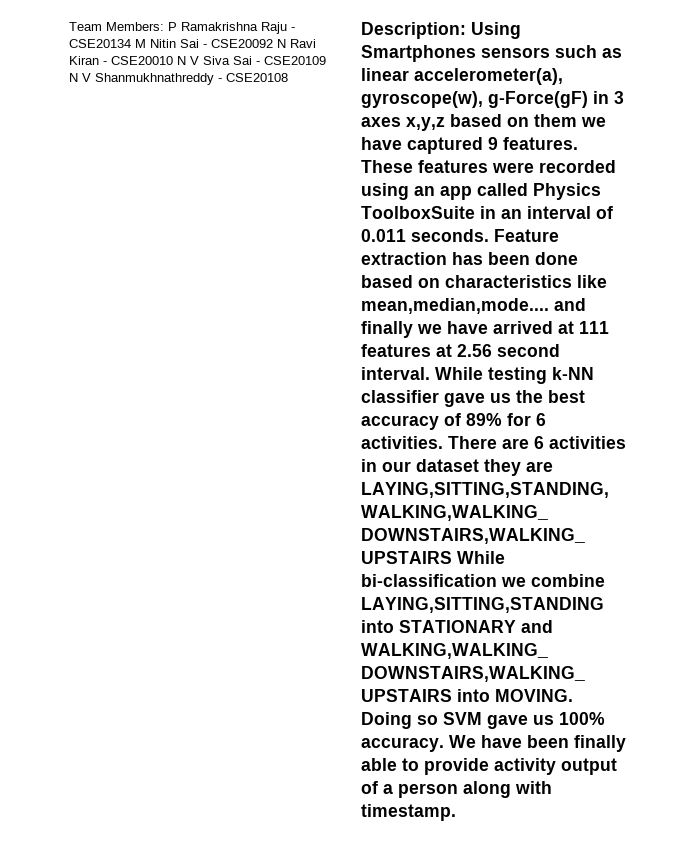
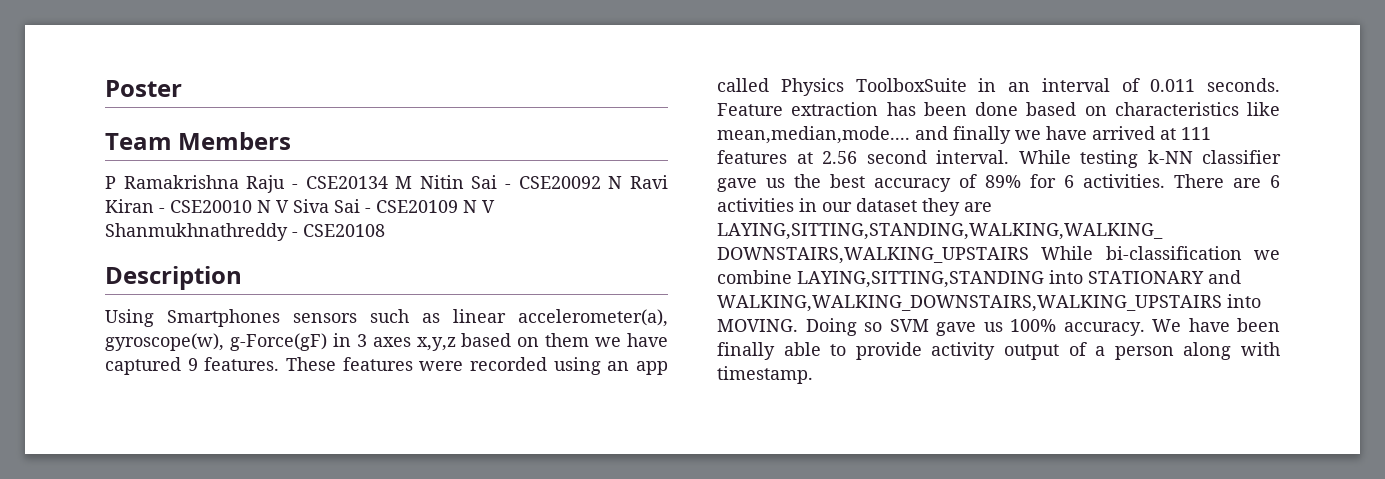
- Team Members: P Ramakrishna Raju - CSE20134 M Nitin Sai - CSE20092 N Ravi Kiran - CSE20010 N V Siva Sai - CSE20109 N V Shanmukhnathreddy - CSE20108
+ Poster
+ Team Members
+ P Ramakrishna Raju - CSE20134 M Nitin Sai - CSE20092 N Ravi Kiran - CSE20010 N V Siva Sai - CSE20109 N V Shanmukhnathreddy - CSE20108
- Description: Using Smartphones sensors such as linear accelerometer(a), gyroscope(w), g-Force(gF) in 3 axes x,y,z based on them we have captured 9 features.
+ Description
+ Using Smartphones sensors such as linear accelerometer(a), gyroscope(w), g-Force(gF) in 3 axes x,y,z based on them we have captured 9 features.

